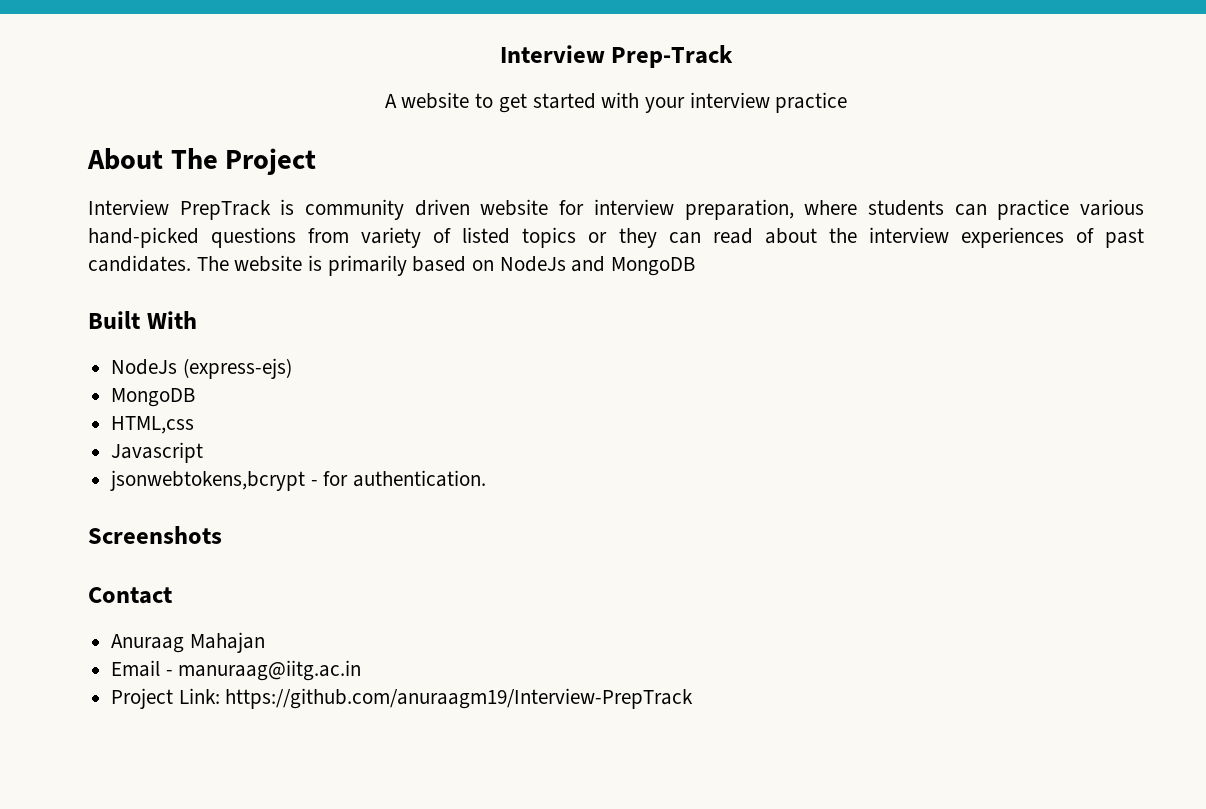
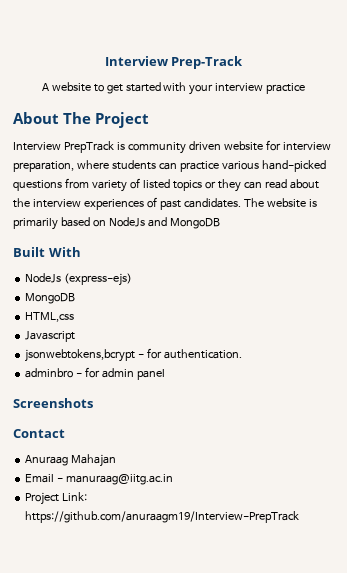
+ adminbro - for admin panel

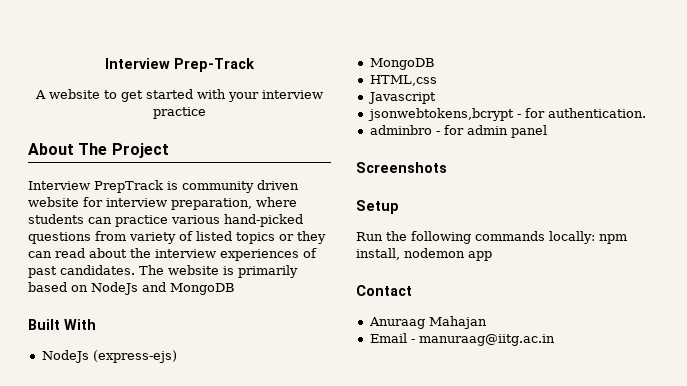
+ Setup
+ Run the following commands locally: npm install, nodemon app
- Project Link: https://github.com/anuraagm19/Interview-PrepTrack

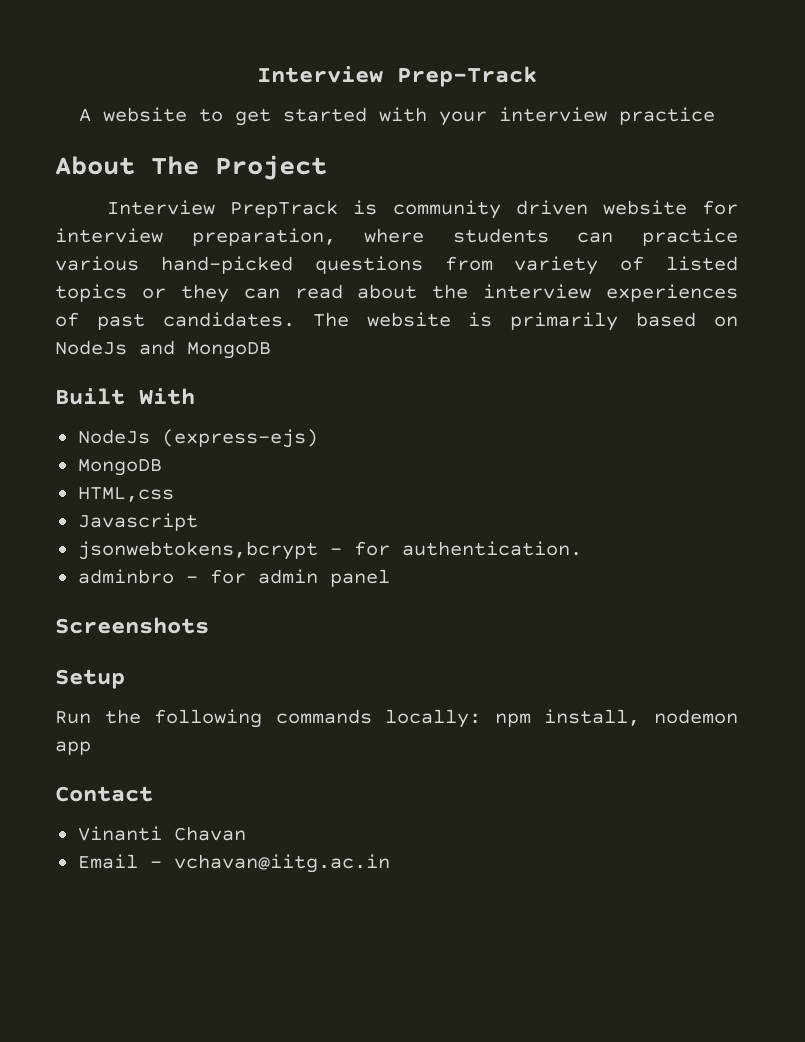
- Anuraag Mahajan
+ Vinanti Chavan
- Email - manuraag@iitg.ac.in
+ Email - vchavan@iitg.ac.in

